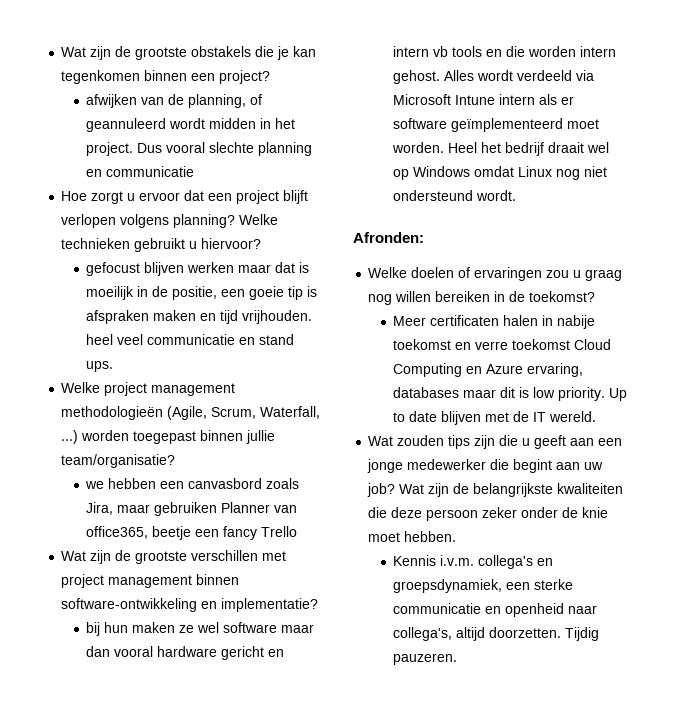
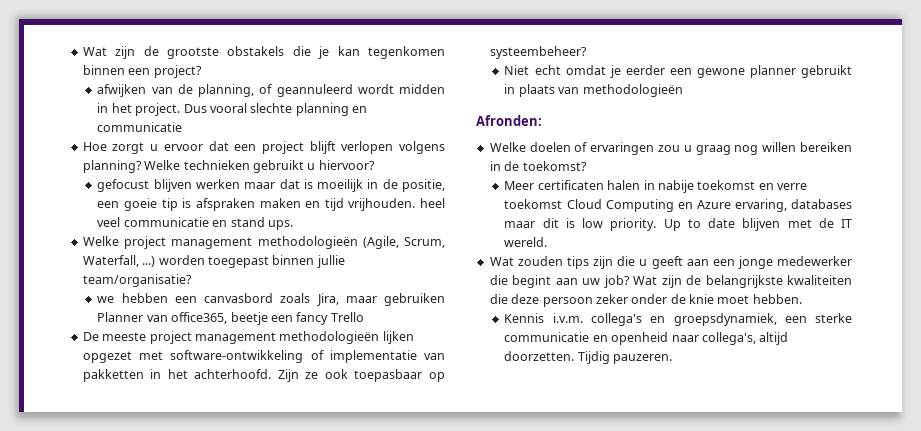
- Wat zijn de grootste verschillen met project management binnen software-ontwikkeling en implementatie?
- bij hun maken ze wel software maar dan vooral hardware gericht en intern vb tools en die worden intern gehost. Alles wordt verdeeld via Microsoft Intune intern als er software geïmplementeerd moet worden. Heel het bedrijf draait wel op Windows omdat Linux nog niet ondersteund wordt.
+ De meeste project management methodologieën lijken opgezet met software-ontwikkeling of implementatie van pakketten in het achterhoofd. Zijn ze ook toepasbaar op systeembeheer?
+ Niet echt omdat je eerder een gewone planner gebruikt in plaats van methodologieën

